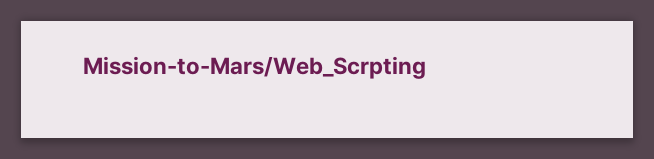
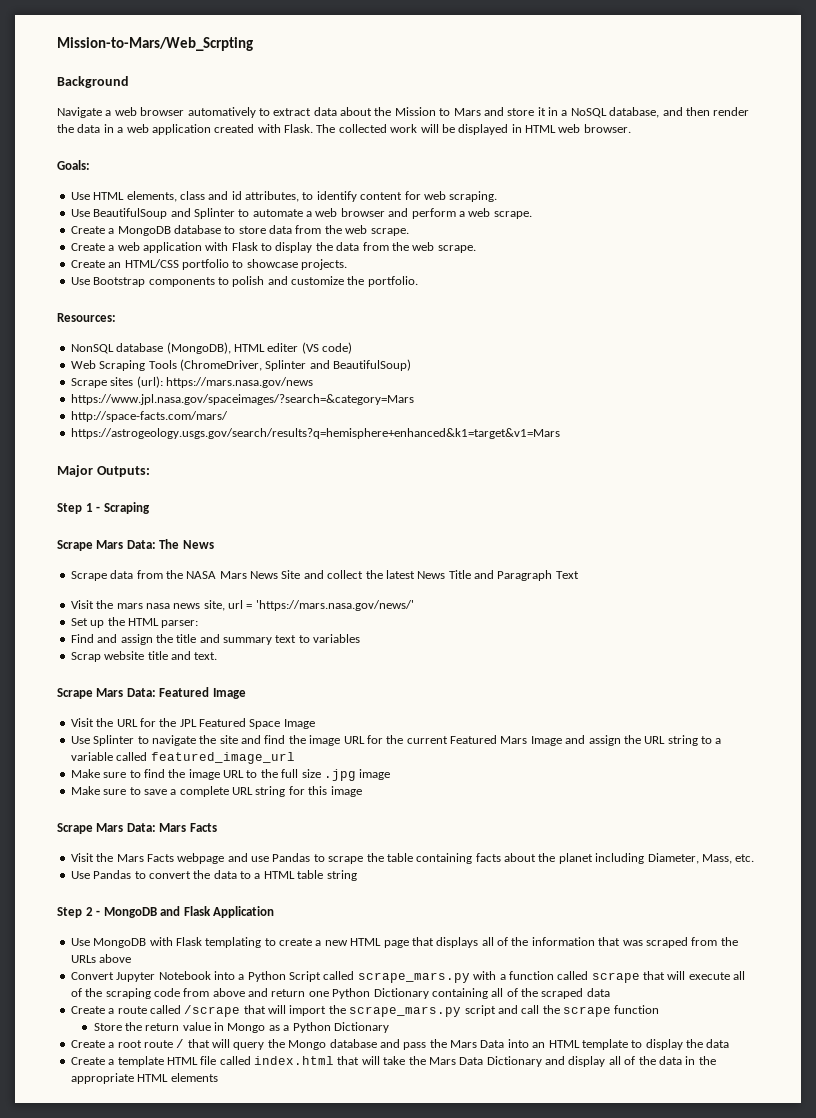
+ Background
+ Navigate a web browser automatively to extract data about the Mission to Mars and store it in a NoSQL database, and then render the data in a web application created with Flask. The collected work will be displayed in HTML web browser.
+ Goals:
+ Use HTML elements, class and id attributes, to identify content for web scraping.
+ Use BeautifulSoup and Splinter to automate a web browser and perform a web scrape.
+ Create a MongoDB database to store data from the web scrape.
+ Create a web application with Flask to display the data from the web scrape.
+ Create an HTML/CSS portfolio to showcase projects.
+ Use Bootstrap components to polish and customize the portfolio.
+ Resources:
+ NonSQL database (MongoDB), HTML editer (VS code)
+ Web Scraping Tools (ChromeDriver, Splinter and BeautifulSoup)
+ Scrape sites (url): https://mars.nasa.gov/news
+ https://www.jpl.nasa.gov/spaceimages/?search=&category=Mars
+ http://space-facts.com/mars/
+ https://astrogeology.usgs.gov/search/results?q=hemisphere+enhanced&k1=target&v1=Mars
+ Major Outputs:
+ Step 1 - Scraping
+ Scrape Mars Data: The News
+ Scrape data from the NASA Mars News Site and collect the latest News Title and Paragraph Text
+ Visit the mars nasa news site, url = 'https://mars.nasa.gov/news/'
+ Set up the HTML parser:
+ Find and assign the title and summary text to variables
+ Scrap website title and text.
+ Scrape Mars Data: Featured Image
+ Visit the URL for the JPL Featured Space Image
+ Use Splinter to navigate the site and find the image URL for the current Featured Mars Image and assign the URL string to a variable called featured_image_url
+ Make sure to find the image URL to the full size .jpg image
+ Make sure to save a complete URL string for this image
+ Scrape Mars Data: Mars Facts
+ Visit the Mars Facts webpage and use Pandas to scrape the table containing facts about the planet including Diameter, Mass, etc.
+ Use Pandas to convert the data to a HTML table string
+ Step 2 - MongoDB and Flask Application
+ Use MongoDB with Flask templating to create a new HTML page that displays all of the information that was scraped from the URLs above
+ Convert Jupyter Notebook into a Python Script called scrape_mars.py with a function called scrape that will execute all of the scraping code from above and return one Python Dictionary containing all of the scraped data
+ Create a route called /scrape that will import the scrape_mars.py script and call the scrape function
+ Store the return value in Mongo as a Python Dictionary
+ Create a root route / that will query the Mongo database and pass the Mars Data into an HTML template to display the data
+ Create a template HTML file called index.html that will take the Mars Data Dictionary and display all of the data in the appropriate HTML elements

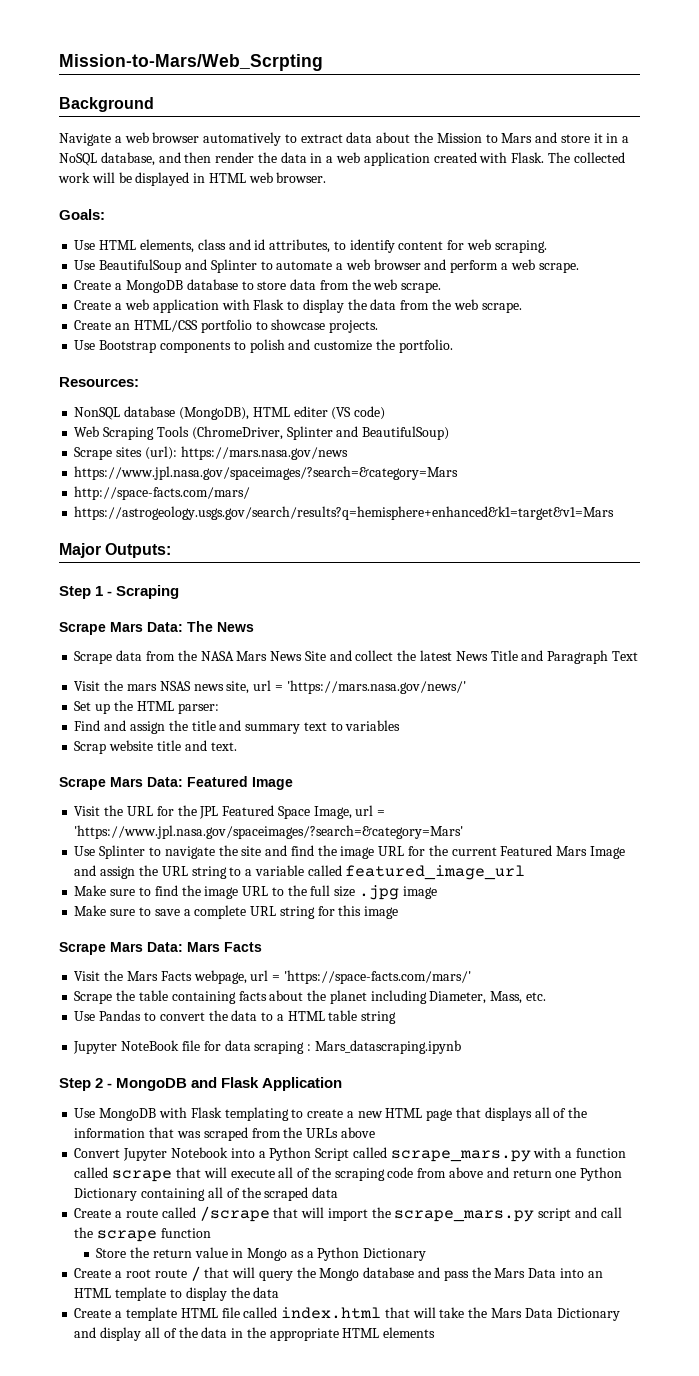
- Visit the mars nasa news site, url = 'https://mars.nasa.gov/news/'
+ Visit the mars NSAS news site, url = 'https://mars.nasa.gov/news/'
- Visit the URL for the JPL Featured Space Image
+ Visit the URL for the JPL Featured Space Image, url = 'https://www.jpl.nasa.gov/spaceimages/?search=&category=Mars'
- Visit the Mars Facts webpage and use Pandas to scrape the table containing facts about the planet including Diameter, Mass, etc.
+ Visit the Mars Facts webpage, url = 'https://space-facts.com/mars/'
+ Scrape the table containing facts about the planet including Diameter, Mass, etc.
+ Jupyter NoteBook file for data scraping : Mars_datascraping.ipynb

